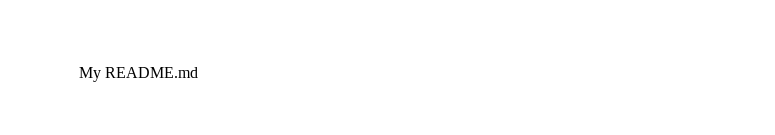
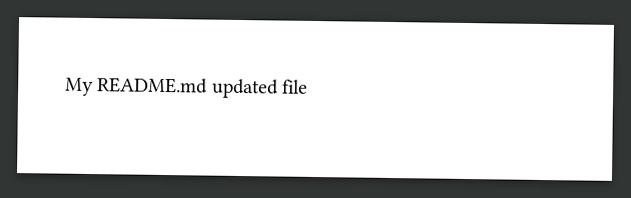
- My README.md
+ My README.md updated file

